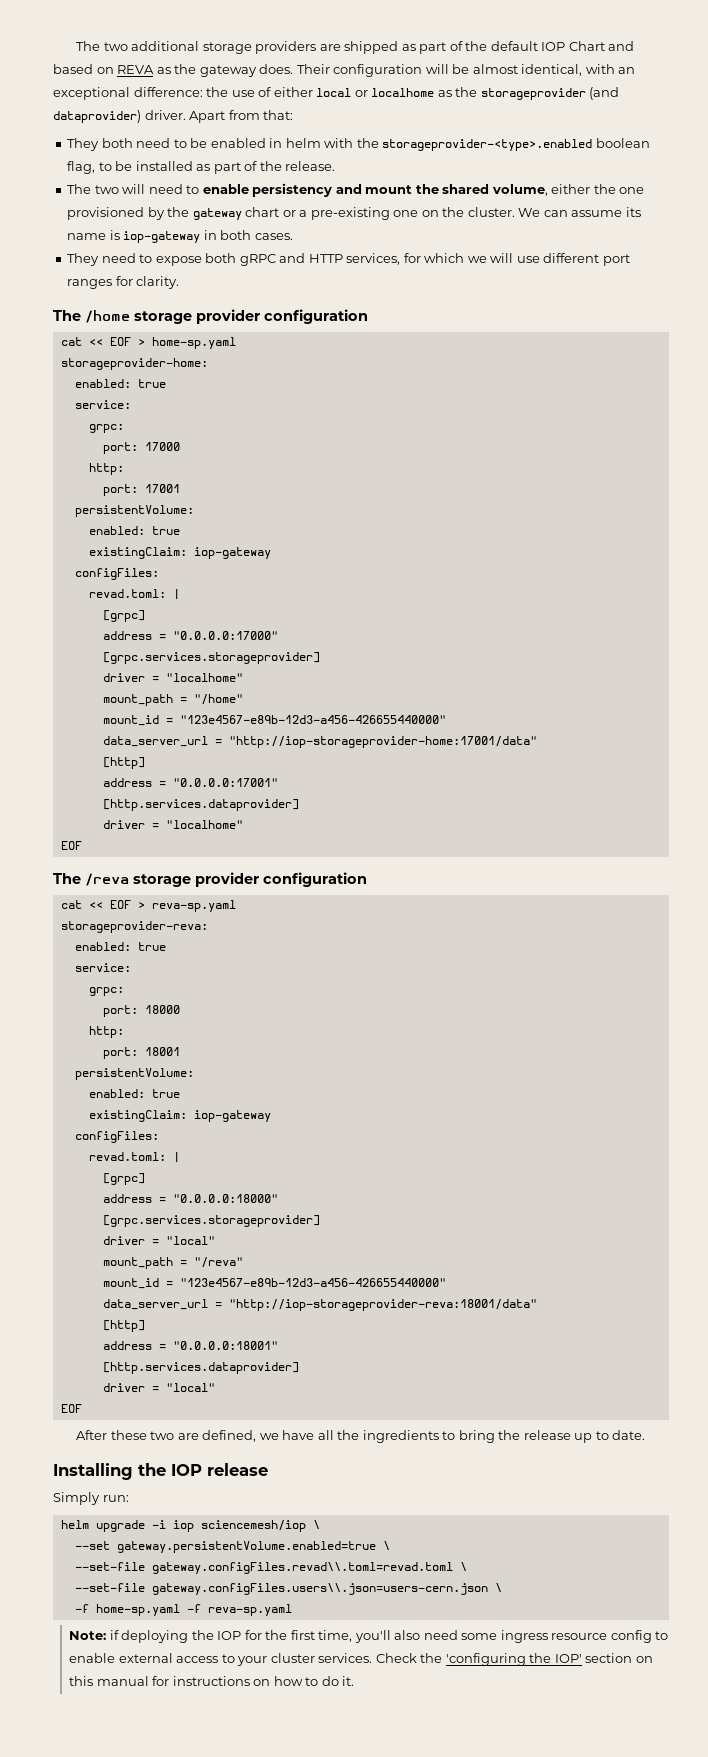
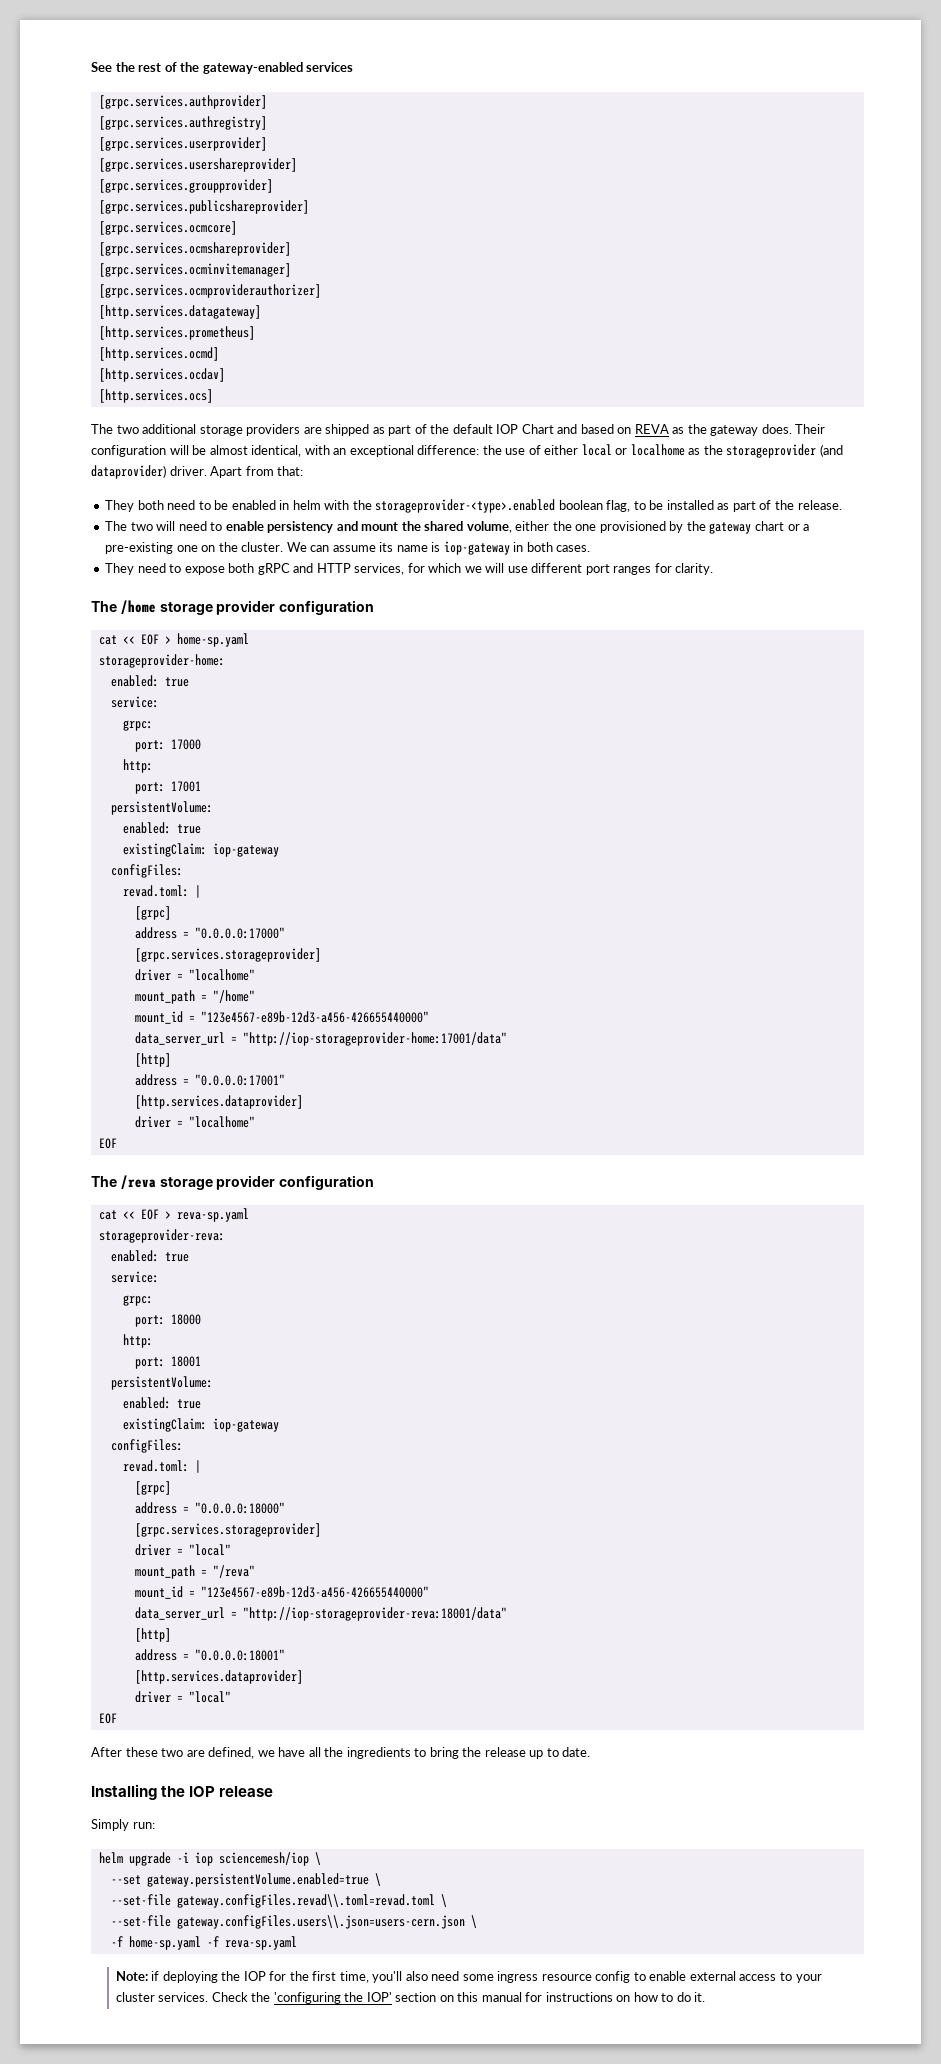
+ See the rest of the gateway-enabled services
+ [grpc.services.authprovider]
+ [grpc.services.authregistry]
+ [grpc.services.userprovider]
+ [grpc.services.usershareprovider]
+ [grpc.services.groupprovider]
+ [grpc.services.publicshareprovider]
+ [grpc.services.ocmcore]
+ [grpc.services.ocmshareprovider]
+ [grpc.services.ocminvitemanager]
+ [grpc.services.ocmproviderauthorizer]
+ [http.services.datagateway]
+ [http.services.prometheus]
+ [http.services.ocmd]
+ [http.services.ocdav]
+ [http.services.ocs]

